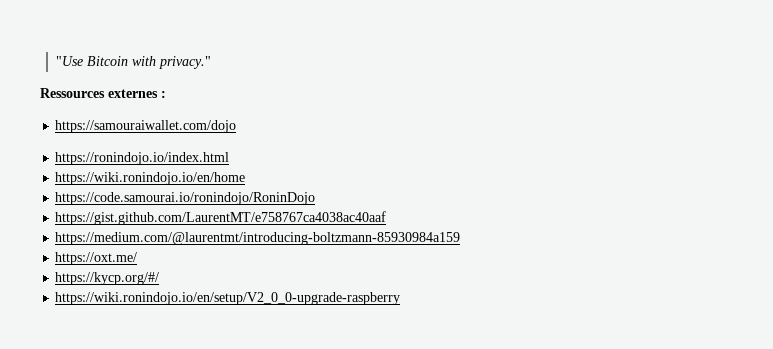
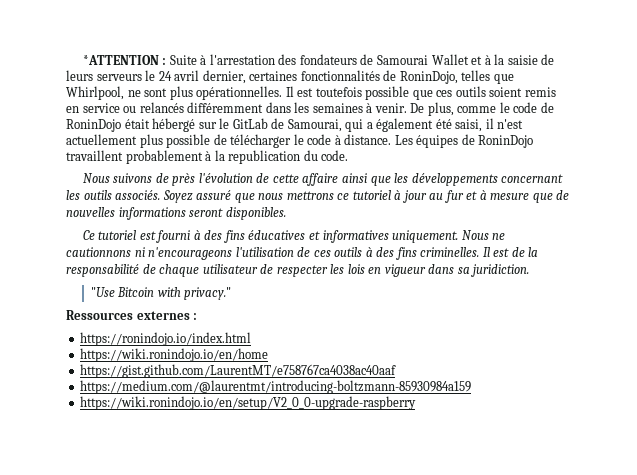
+ *ATTENTION : Suite à l'arrestation des fondateurs de Samourai Wallet et à la saisie de leurs serveurs le 24 avril dernier, certaines fonctionnalités de RoninDojo, telles que Whirlpool, ne sont plus opérationnelles. Il est toutefois possible que ces outils soient remis en service ou relancés différemment dans les semaines à venir. De plus, comme le code de RoninDojo était hébergé sur le GitLab de Samourai, qui a également été saisi, il n'est actuellement plus possible de télécharger le code à distance. Les équipes de RoninDojo travaillent probablement à la republication du code.
+ Nous suivons de près l'évolution de cette affaire ainsi que les développements concernant les outils associés. Soyez assuré que nous mettrons ce tutoriel à jour au fur et à mesure que de nouvelles informations seront disponibles.
+ Ce tutoriel est fourni à des fins éducatives et informatives uniquement. Nous ne cautionnons ni n'encourageons l'utilisation de ces outils à des fins criminelles. Il est de la responsabilité de chaque utilisateur de respecter les lois en vigueur dans sa juridiction.
- https://samouraiwallet.com/dojo
- https://code.samourai.io/ronindojo/RoninDojo
- https://oxt.me/
- https://kycp.org/#/

